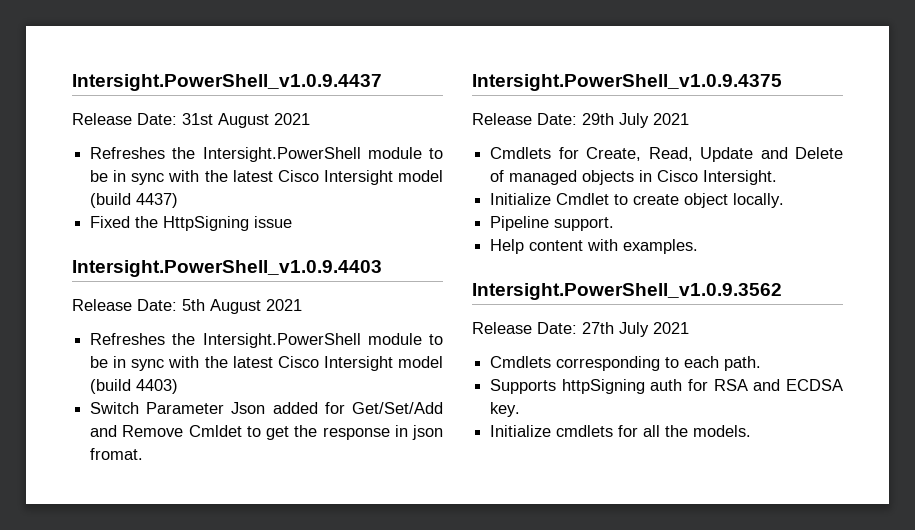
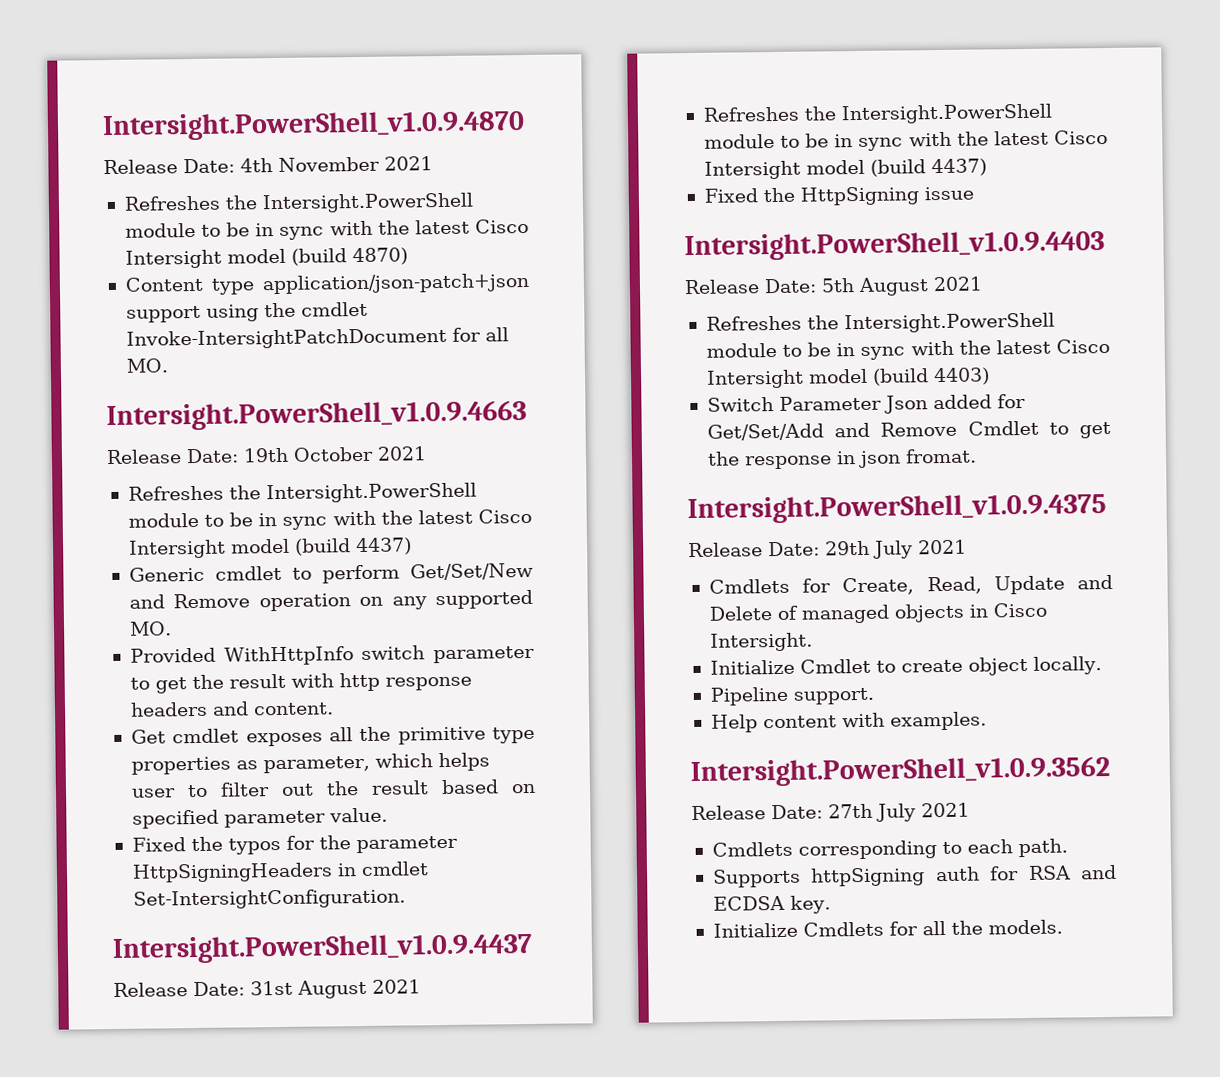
+ Intersight.PowerShell_v1.0.9.4870
+ Release Date: 4th November 2021
+ Refreshes the Intersight.PowerShell module to be in sync with the latest Cisco Intersight model (build 4870)
+ Content type application/json-patch+json support using the cmdlet Invoke-IntersightPatchDocument for all MO.
+ Intersight.PowerShell_v1.0.9.4663
+ Release Date: 19th October 2021
+ Refreshes the Intersight.PowerShell module to be in sync with the latest Cisco Intersight model (build 4437)
+ Generic cmdlet to perform Get/Set/New and Remove operation on any supported MO.
+ Provided WithHttpInfo switch parameter to get the result with http response headers and content.
+ Get cmdlet exposes all the primitive type properties as parameter, which helps user to filter out the result based on specified parameter value.
+ Fixed the typos for the parameter HttpSigningHeaders in cmdlet Set-IntersightConfiguration.
- Switch Parameter Json added for Get/Set/Add and Remove Cmldet to get the response in json fromat.
+ Switch Parameter Json added for Get/Set/Add and Remove Cmdlet to get the response in json fromat.
- Initialize cmdlets for all the models.
+ Initialize Cmdlets for all the models.

